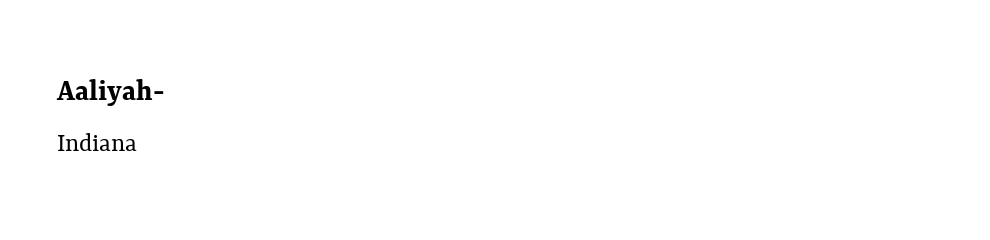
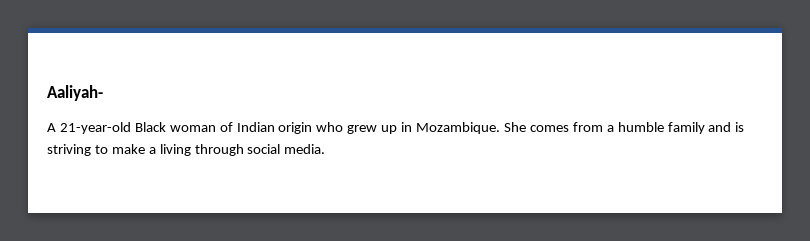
- Indiana
+ A 21-year-old Black woman of Indian origin who grew up in Mozambique. She comes from a humble family and is striving to make a living through social media.

